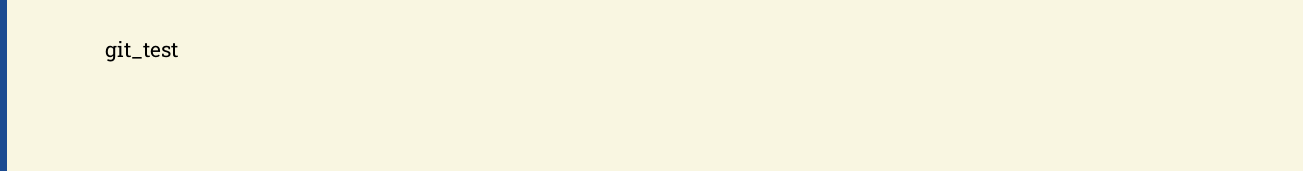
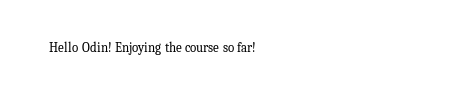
- git_test
+ Hello Odin! Enjoying the course so far!

